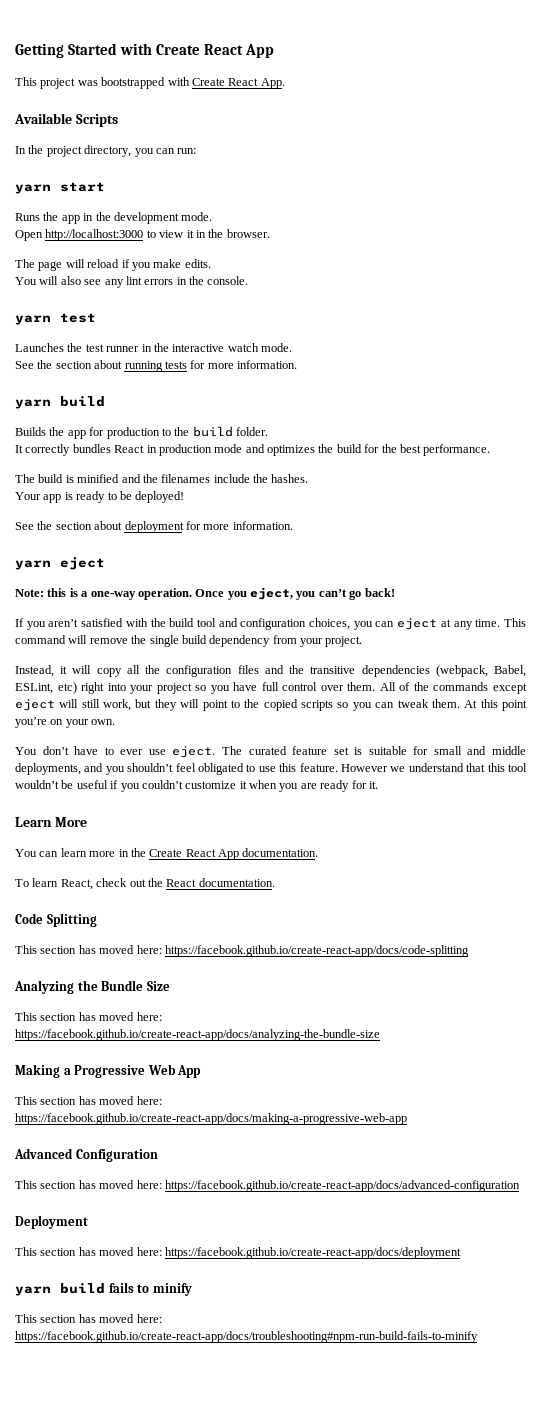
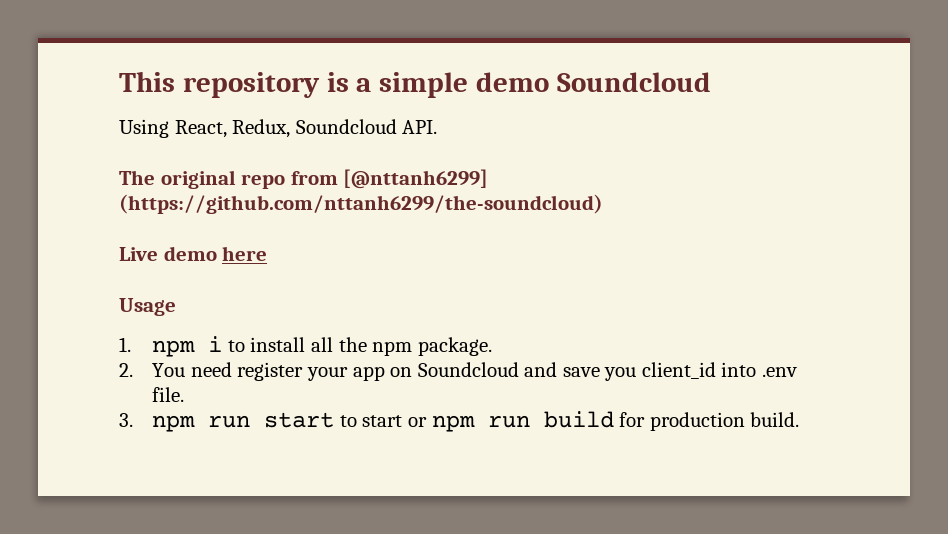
- Getting Started with Create React App
- This project was bootstrapped with Create React App.
- Available Scripts
- In the project directory, you can run:
- yarn start
- Runs the app in the development mode.
- Open http://localhost:3000 to view it in the browser.
- The page will reload if you make edits.
- You will also see any lint errors in the console.
- yarn test
- Launches the test runner in the interactive watch mode.
- See the section about running tests for more information.
- yarn build
- Builds the app for production to the build folder.
- It correctly bundles React in production mode and optimizes the build for the best performance.
- The build is minified and the filenames include the hashes.
- Your app is ready to be deployed!
- See the section about deployment for more information.
- yarn eject
- Note: this is a one-way operation. Once you eject, you can’t go back!
- If you aren’t satisfied with the build tool and configuration choices, you can eject at any time. This command will remove the single build dependency from your project.
- Instead, it will copy all the configuration files and the transitive dependencies (webpack, Babel, ESLint, etc) right into your project so you have full control over them. All of the commands except eject will still work, but they will point to the copied scripts so you can tweak them. At this point you’re on your own.
- You don’t have to ever use eject. The curated feature set is suitable for small and middle deployments, and you shouldn’t feel obligated to use this feature. However we understand that this tool wouldn’t be useful if you couldn’t customize it when you are ready for it.
- Learn More
- You can learn more in the Create React App documentation.
- To learn React, check out the React documentation.
- Code Splitting
- This section has moved here: https://facebook.github.io/create-react-app/docs/code-splitting
- Analyzing the Bundle Size
- This section has moved here: https://facebook.github.io/create-react-app/docs/analyzing-the-bundle-size
- Making a Progressive Web App
- This section has moved here: https://facebook.github.io/create-react-app/docs/making-a-progressive-web-app
- Advanced Configuration
- This section has moved here: https://facebook.github.io/create-react-app/docs/advanced-configuration
- Deployment
- This section has moved here: https://facebook.github.io/create-react-app/docs/deployment
- yarn build fails to minify
- This section has moved here: https://facebook.github.io/create-react-app/docs/troubleshooting#npm-run-build-fails-to-minify
+ This repository is a simple demo Soundcloud
+ Using React, Redux, Soundcloud API.
+ The original repo from [@nttanh6299] (https://github.com/nttanh6299/the-soundcloud)
+ Live demo here
+ Usage
+ 1. npm i to install all the npm package.
+ 2. You need register your app on Soundcloud and save you client_id into .env file.
+ 3. npm run start to start or npm run build for production build.

